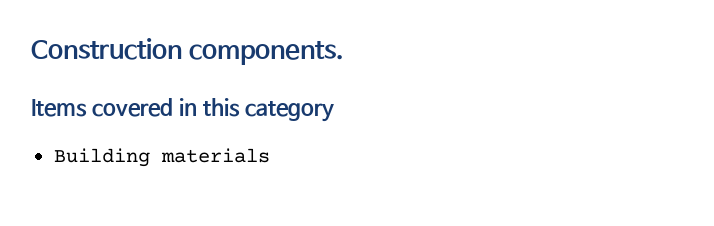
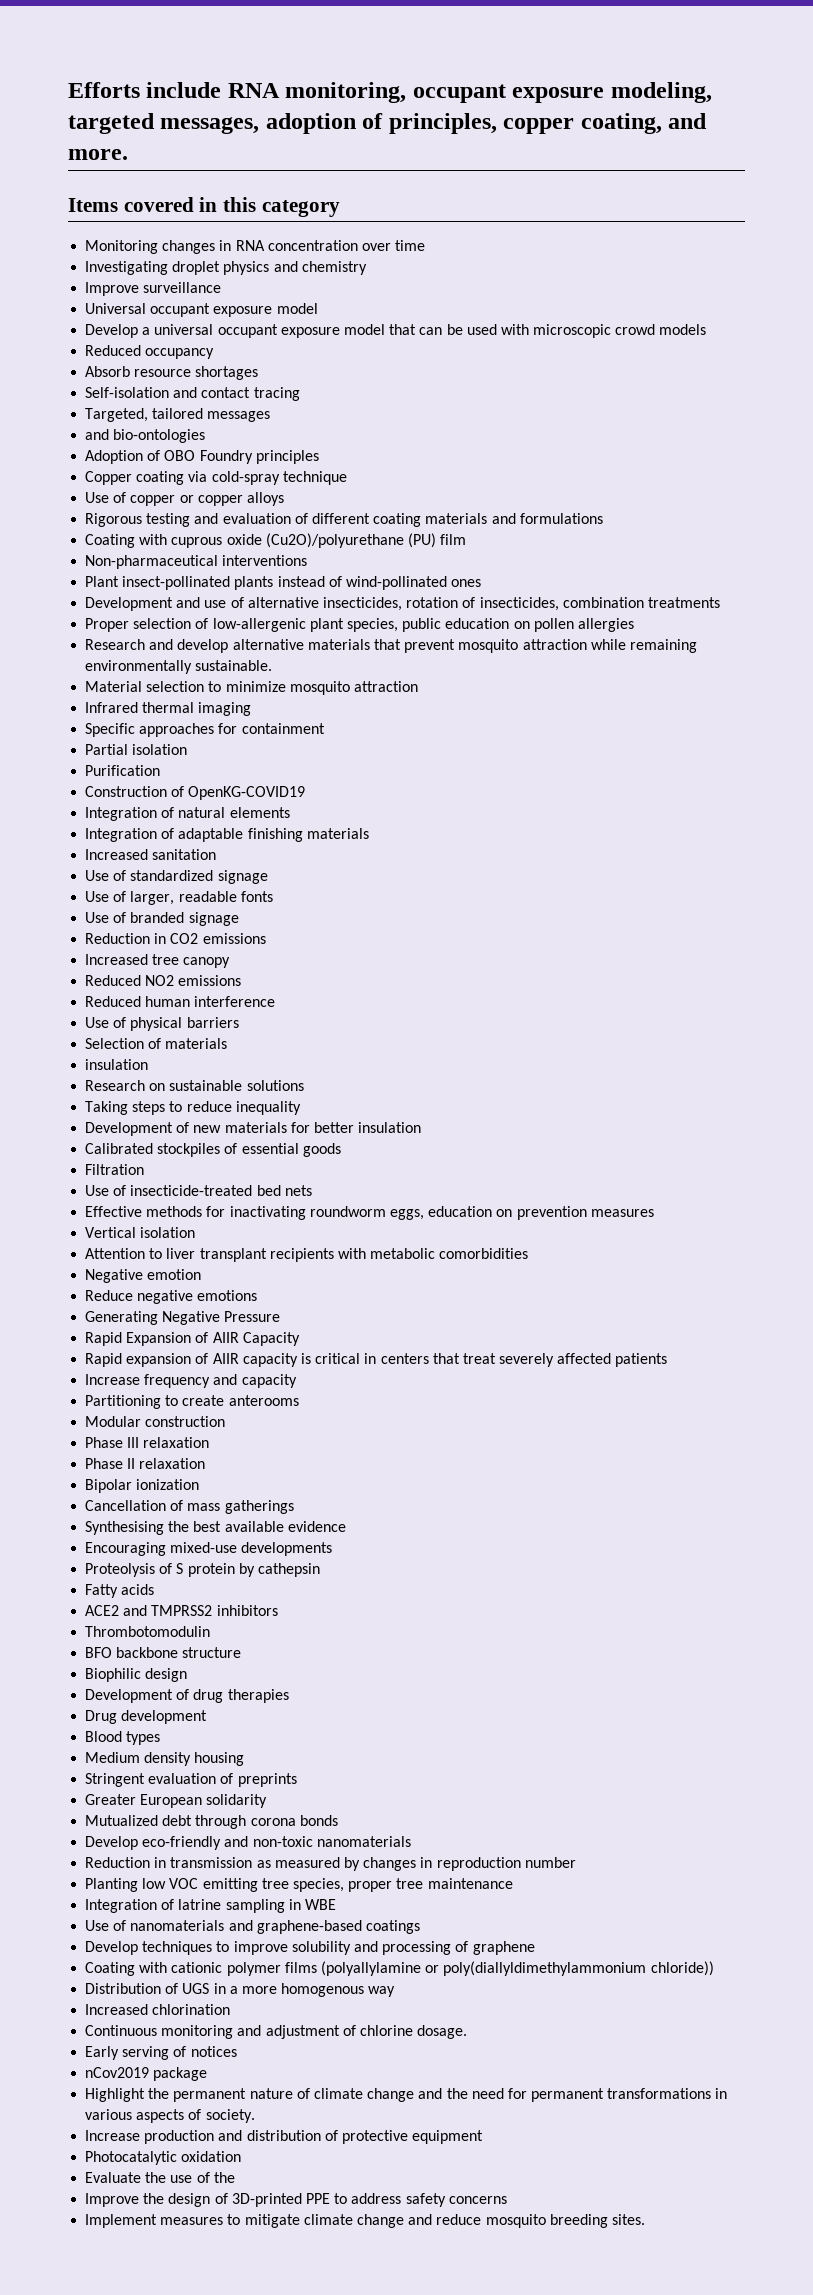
- Construction components.
+ Efforts include RNA monitoring, occupant exposure modeling, targeted messages, adoption of principles, copper coating, and more.
- Building materials
+ Monitoring changes in RNA concentration over time
+ Investigating droplet physics and chemistry
+ Improve surveillance
+ Universal occupant exposure model
+ Develop a universal occupant exposure model that can be used with microscopic crowd models
+ Reduced occupancy
+ Absorb resource shortages
+ Self-isolation and contact tracing
+ Targeted, tailored messages
+ and bio-ontologies
+ Adoption of OBO Foundry principles
+ Copper coating via cold-spray technique
+ Use of copper or copper alloys
+ Rigorous testing and evaluation of different coating materials and formulations
+ Coating with cuprous oxide (Cu2O)/polyurethane (PU) film
+ Non-pharmaceutical interventions
+ Plant insect-pollinated plants instead of wind-pollinated ones
+ Development and use of alternative insecticides, rotation of insecticides, combination treatments
+ Proper selection of low-allergenic plant species, public education on pollen allergies
+ Research and develop alternative materials that prevent mosquito attraction while remaining environmentally sustainable.
+ Material selection to minimize mosquito attraction
+ Infrared thermal imaging
+ Specific approaches for containment
+ Partial isolation
+ Purification
+ Construction of OpenKG-COVID19
+ Integration of natural elements
+ Integration of adaptable finishing materials
+ Increased sanitation
+ Use of standardized signage
+ Use of larger, readable fonts
+ Use of branded signage
+ Reduction in CO2 emissions
+ Increased tree canopy
+ Reduced NO2 emissions
+ Reduced human interference
+ Use of physical barriers
+ Selection of materials
+ insulation
+ Research on sustainable solutions
+ Taking steps to reduce inequality
+ Development of new materials for better insulation
+ Calibrated stockpiles of essential goods
+ Filtration
+ Use of insecticide-treated bed nets
+ Effective methods for inactivating roundworm eggs, education on prevention measures
+ Vertical isolation
+ Attention to liver transplant recipients with metabolic comorbidities
+ Negative emotion
+ Reduce negative emotions
+ Generating Negative Pressure
+ Rapid Expansion of AIIR Capacity
+ Rapid expansion of AIIR capacity is critical in centers that treat severely affected patients
+ Increase frequency and capacity
+ Partitioning to create anterooms
+ Modular construction
+ Phase III relaxation
+ Phase II relaxation
+ Bipolar ionization
+ Cancellation of mass gatherings
+ Synthesising the best available evidence
+ Encouraging mixed-use developments
+ Proteolysis of S protein by cathepsin
+ Fatty acids
+ ACE2 and TMPRSS2 inhibitors
+ Thrombotomodulin
+ BFO backbone structure
+ Biophilic design
+ Development of drug therapies
+ Drug development
+ Blood types
+ Medium density housing
+ Stringent evaluation of preprints
+ Greater European solidarity
+ Mutualized debt through corona bonds
+ Develop eco-friendly and non-toxic nanomaterials
+ Reduction in transmission as measured by changes in reproduction number
+ Planting low VOC emitting tree species, proper tree maintenance
+ Integration of latrine sampling in WBE
+ Use of nanomaterials and graphene-based coatings
+ Develop techniques to improve solubility and processing of graphene
+ Coating with cationic polymer films (polyallylamine or poly(diallyldimethylammonium chloride))
+ Distribution of UGS in a more homogenous way
+ Increased chlorination
+ Continuous monitoring and adjustment of chlorine dosage.
+ Early serving of notices
+ nCov2019 package
+ Highlight the permanent nature of climate change and the need for permanent transformations in various aspects of society.
+ Increase production and distribution of protective equipment
+ Photocatalytic oxidation
+ Evaluate the use of the
+ Improve the design of 3D-printed PPE to address safety concerns
+ Implement measures to mitigate climate change and reduce mosquito breeding sites.

